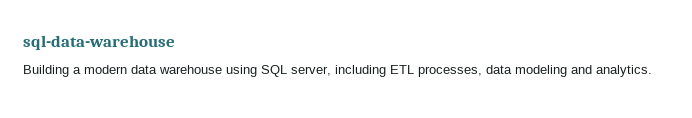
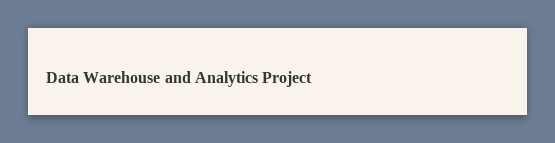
- sql-data-warehouse
- Building a modern data warehouse using SQL server, including ETL processes, data modeling and analytics.
+ Data Warehouse and Analytics Project

